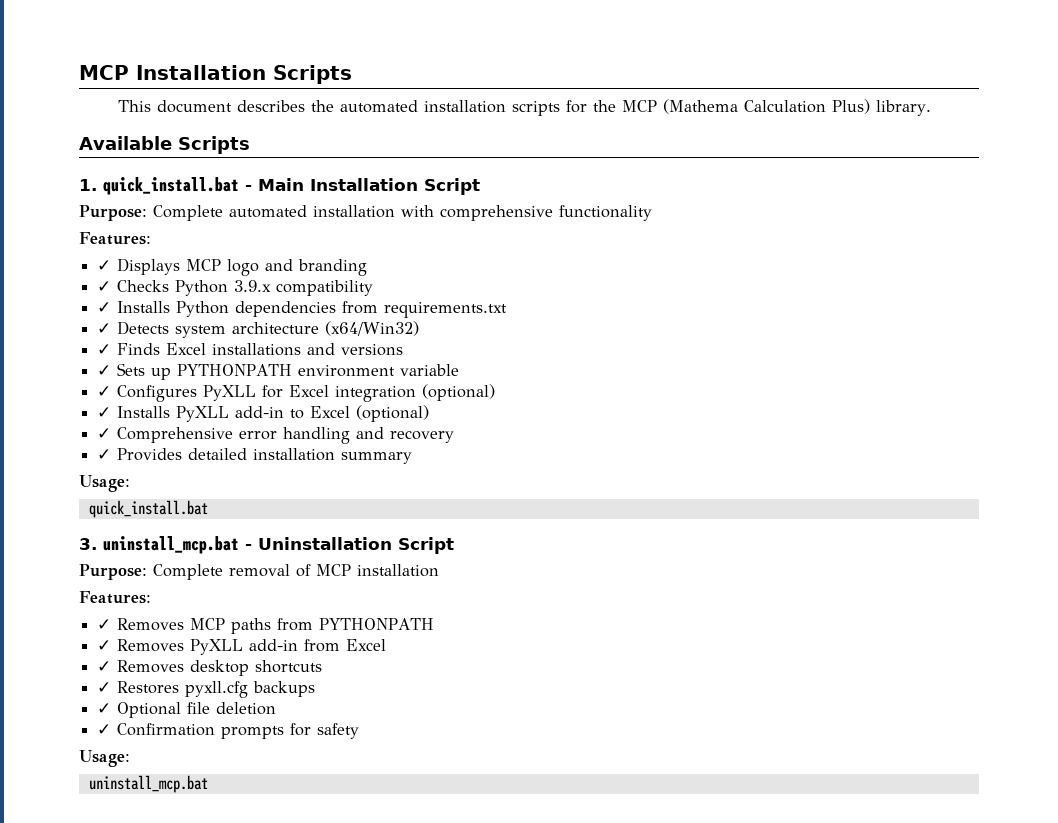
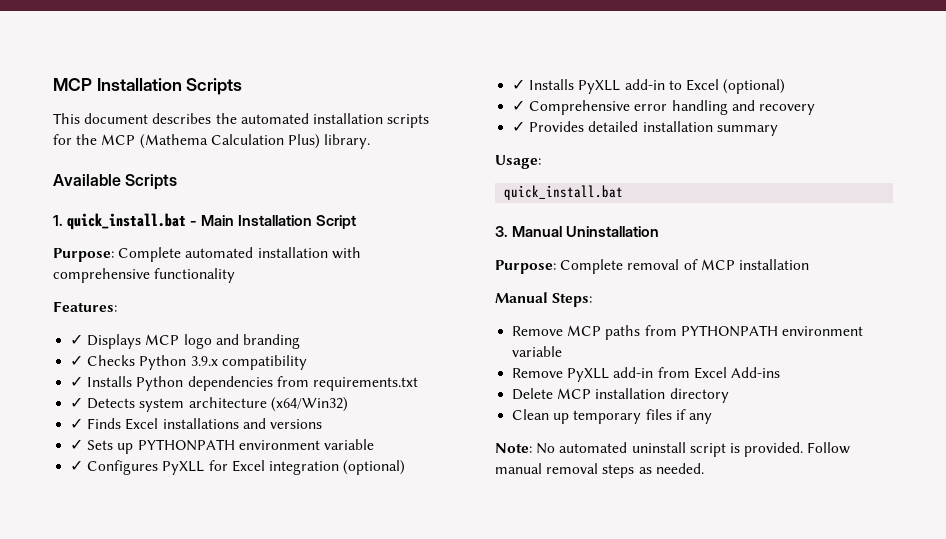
- 3. uninstall_mcp.bat - Uninstallation Script
+ 3. Manual Uninstallation
  Purpose: Complete removal of MCP installation
- Features:
- ✓ Removes MCP paths from PYTHONPATH
- ✓ Removes PyXLL add-in from Excel
- ✓ Removes desktop shortcuts
- ✓ Restores pyxll.cfg backups
- ✓ Optional file deletion
- ✓ Confirmation prompts for safety
- Usage:
- uninstall_mcp.bat
+ Manual Steps:
+ Remove MCP paths from PYTHONPATH environment variable
+ Remove PyXLL add-in from Excel Add-ins
+ Delete MCP installation directory
+ Clean up temporary files if any
+ Note: No automated uninstall script is provided. Follow manual removal steps as needed.

